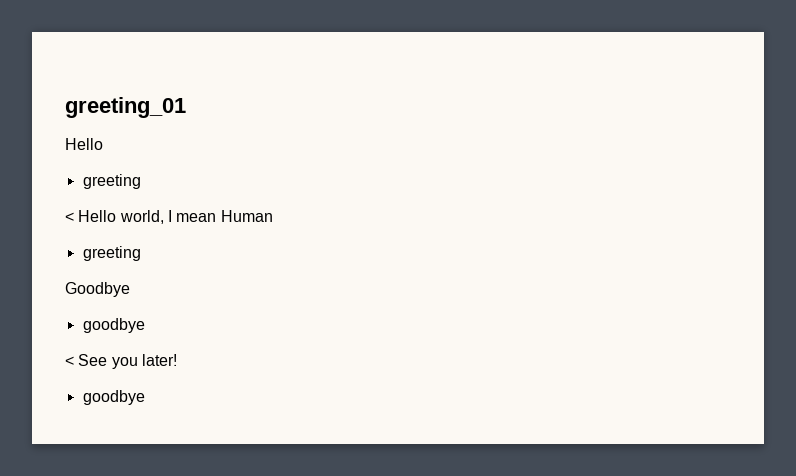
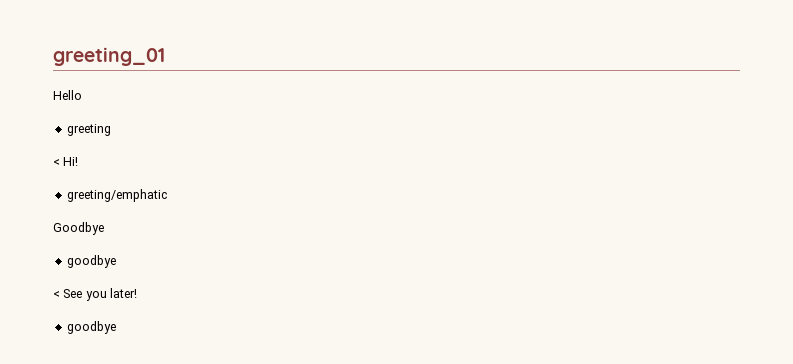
- < Hello world, I mean Human
- greeting
+ < Hi!
+ greeting/emphatic

